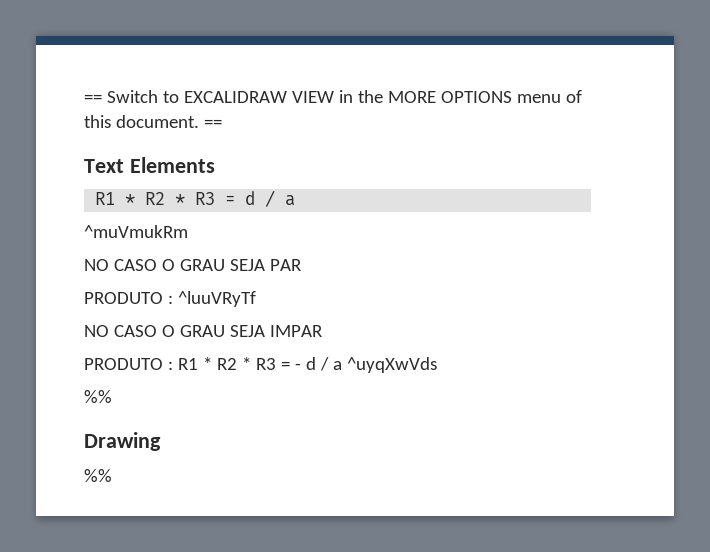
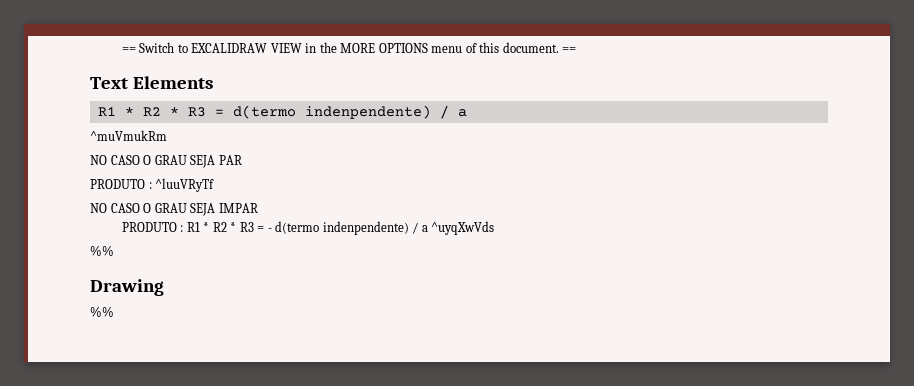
- R1 * R2 * R3 = d / a
+ R1 * R2 * R3 = d(termo indenpendente) / a
- PRODUTO : R1 * R2 * R3 = - d / a ^uyqXwVds
+ PRODUTO : R1 * R2 * R3 = - d(termo indenpendente) / a ^uyqXwVds

